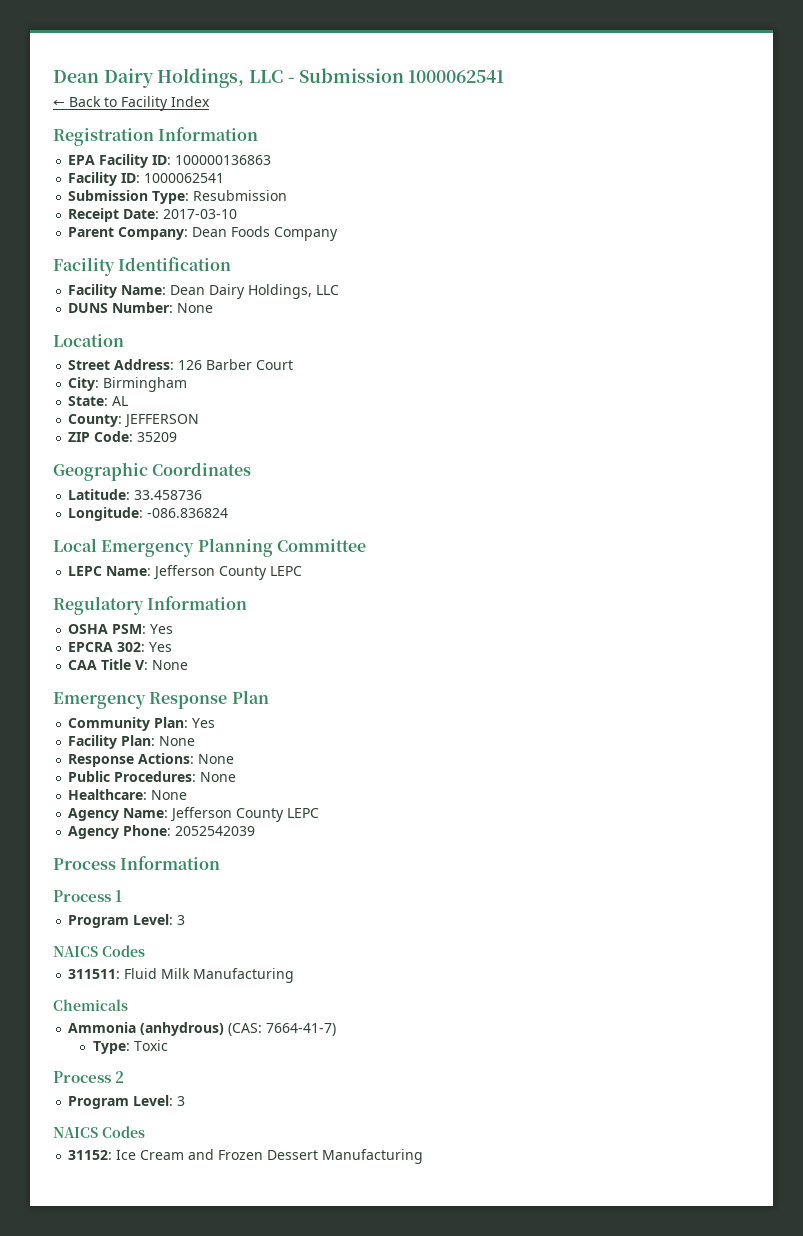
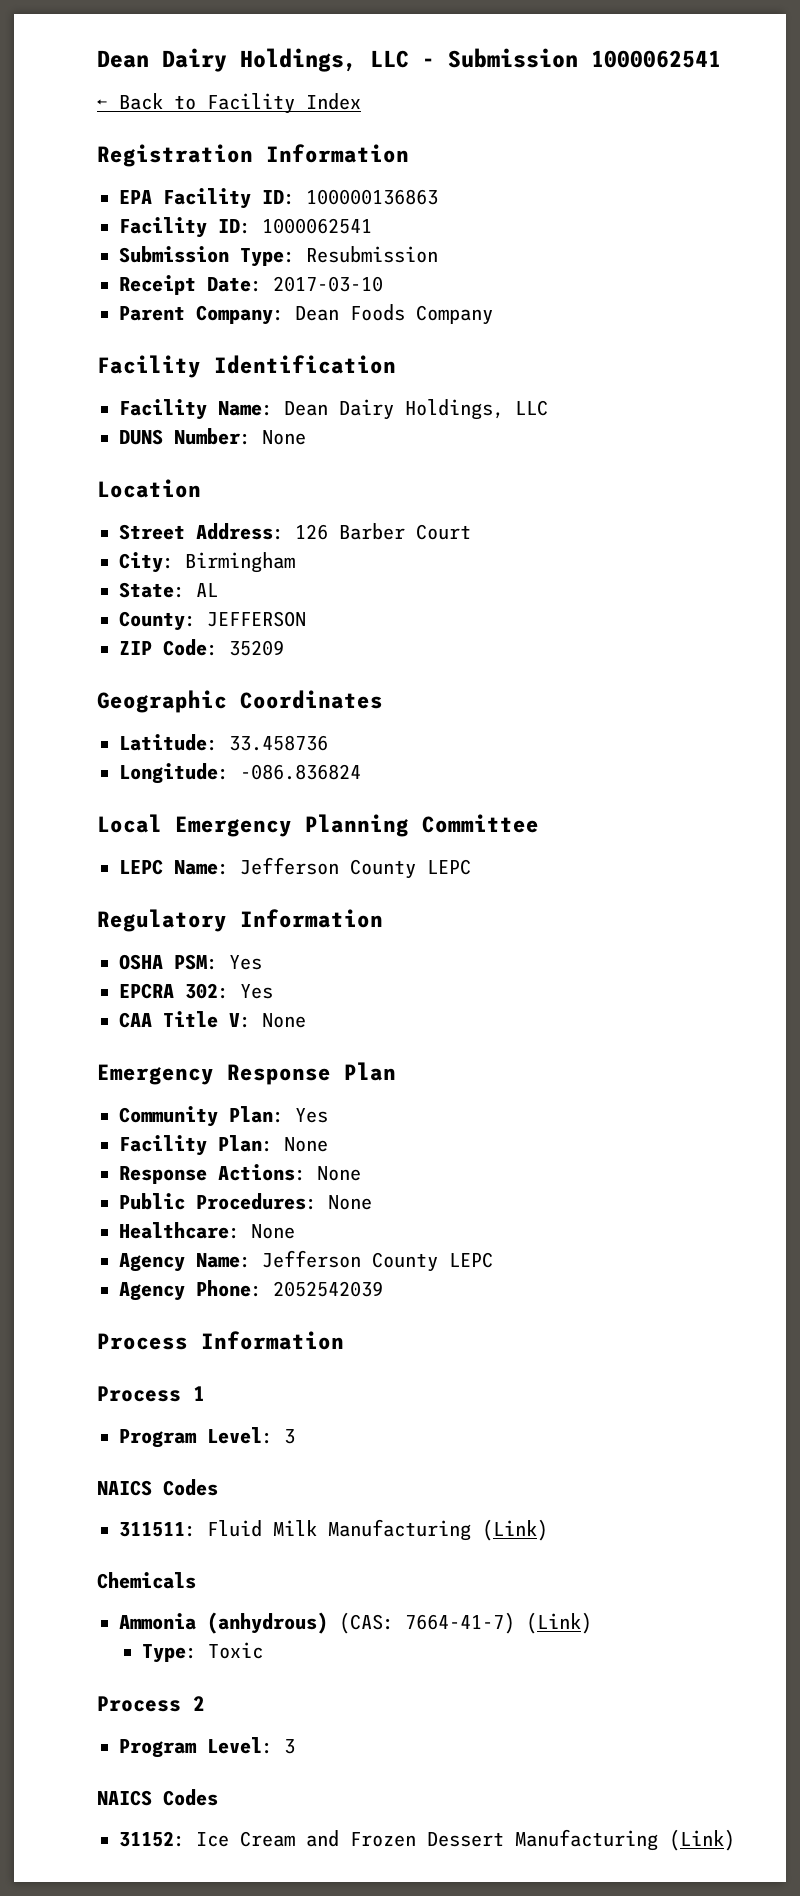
- 311511: Fluid Milk Manufacturing
+ 311511: Fluid Milk Manufacturing (Link)
- Ammonia (anhydrous) (CAS: 7664-41-7)
+ Ammonia (anhydrous) (CAS: 7664-41-7) (Link)
- 31152: Ice Cream and Frozen Dessert Manufacturing
+ 31152: Ice Cream and Frozen Dessert Manufacturing (Link)

